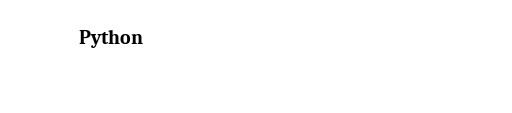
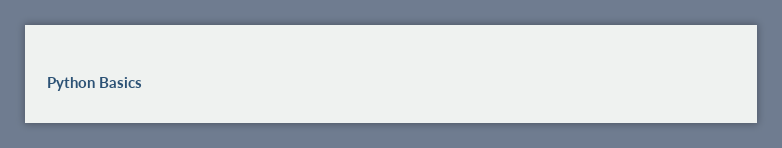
- Python
+ Python Basics

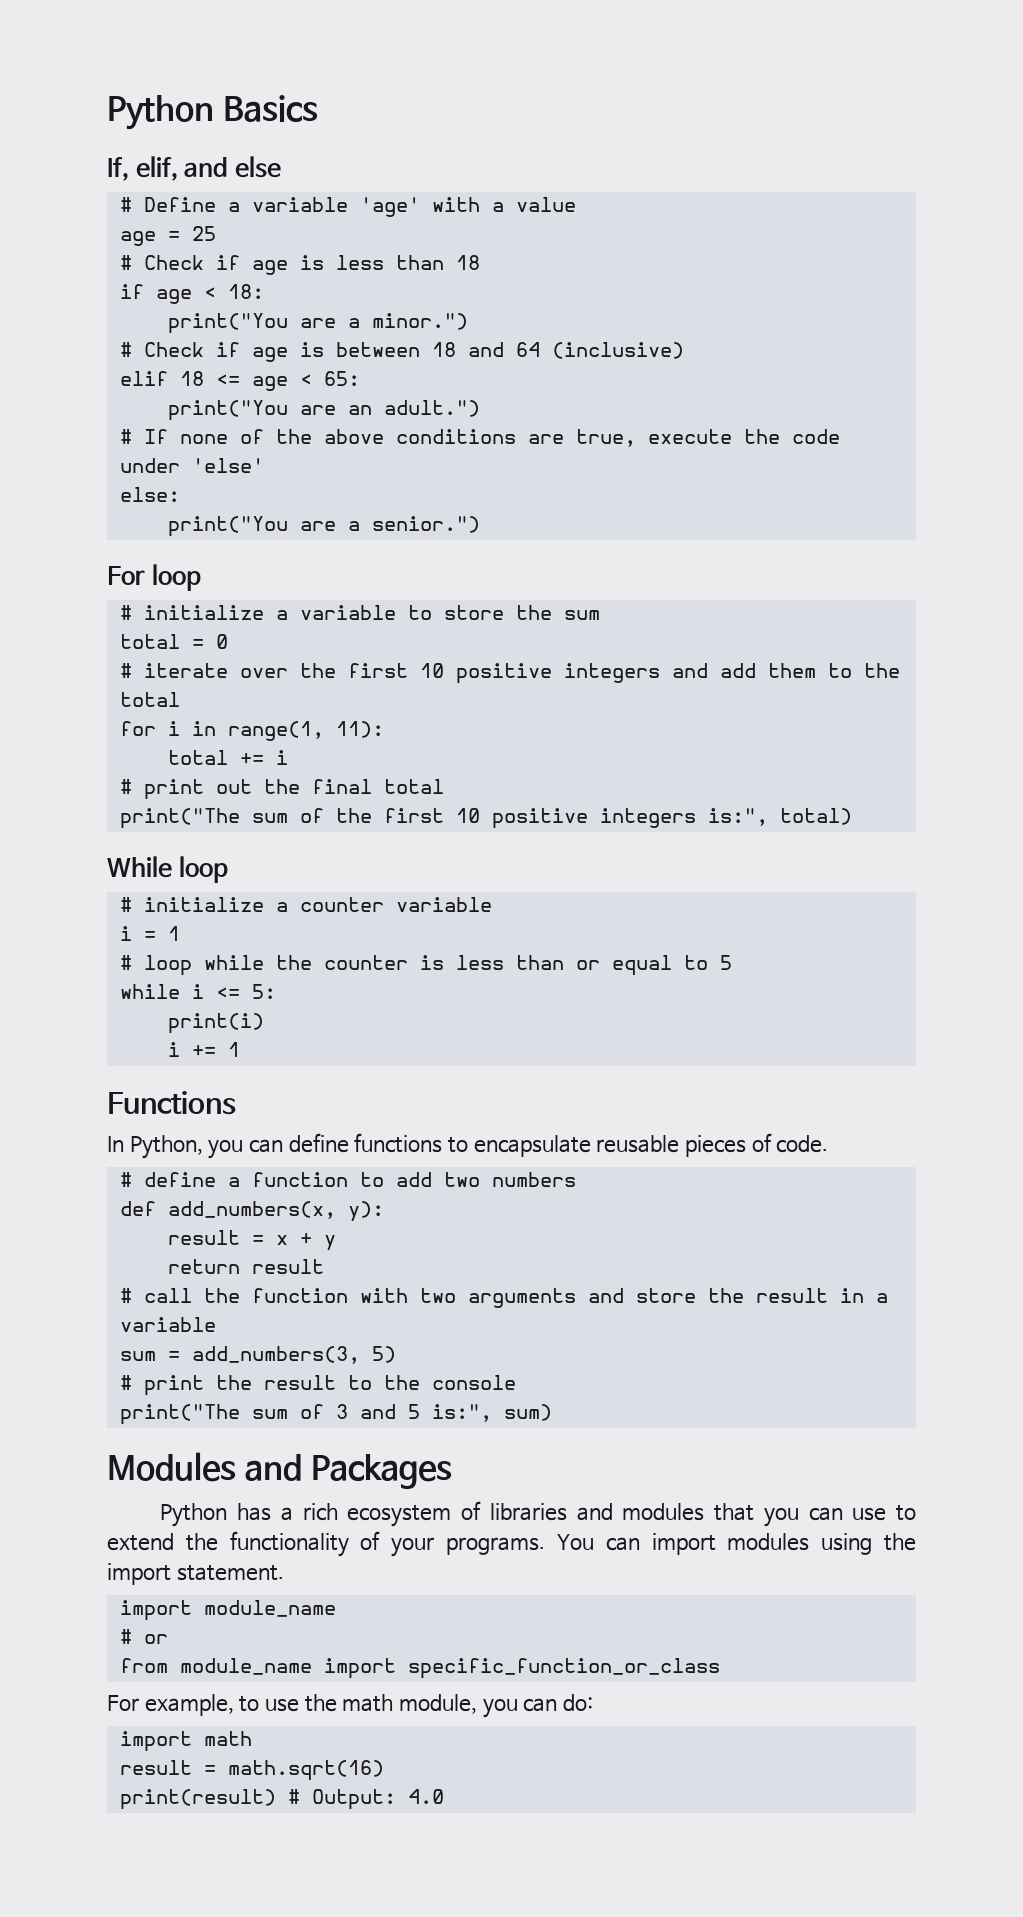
+ If, elif, and else
+ # Define a variable 'age' with a value
+ age = 25
+ # Check if age is less than 18
+ if age < 18:
+ print("You are a minor.")
+ # Check if age is between 18 and 64 (inclusive)
+ elif 18 <= age < 65:
+ print("You are an adult.")
+ # If none of the above conditions are true, execute the code under 'else'
+ else:
+ print("You are a senior.")
+ For loop
+ # initialize a variable to store the sum
+ total = 0
+ # iterate over the first 10 positive integers and add them to the total
+ for i in range(1, 11):
+ total += i
+ # print out the final total
+ print("The sum of the first 10 positive integers is:", total)
+ While loop
+ # initialize a counter variable
+ i = 1
+ # loop while the counter is less than or equal to 5
+ while i <= 5:
+ print(i)
+ i += 1
+ Functions
+ In Python, you can define functions to encapsulate reusable pieces of code.
+ # define a function to add two numbers
+ def add_numbers(x, y):
+ result = x + y
+ return result
+ # call the function with two arguments and store the result in a variable
+ sum = add_numbers(3, 5)
+ # print the result to the console
+ print("The sum of 3 and 5 is:", sum)
+ Modules and Packages
+ Python has a rich ecosystem of libraries and modules that you can use to extend the functionality of your programs. You can import modules using the import statement.
+ import module_name
+ # or
+ from module_name import specific_function_or_class
+ For example, to use the math module, you can do:
+ import math
+ result = math.sqrt(16)
+ print(result) # Output: 4.0

